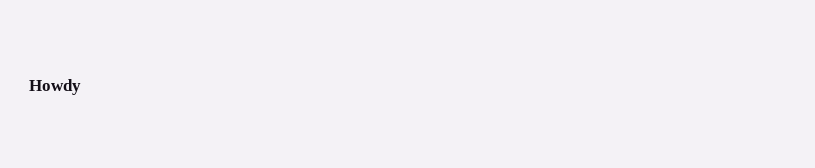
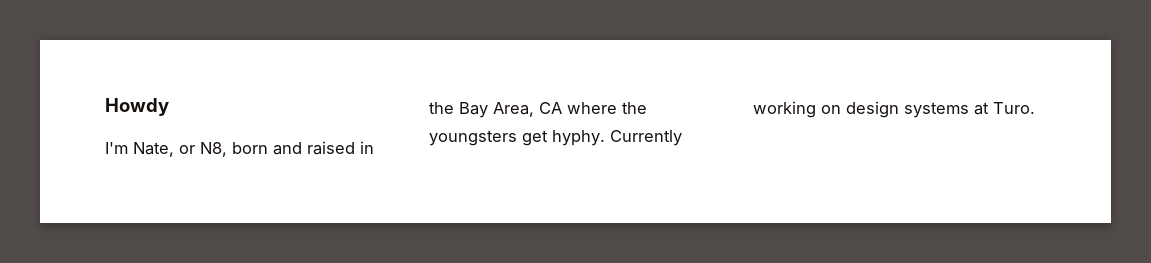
+ I'm Nate, or N8, born and raised in the Bay Area, CA where the youngsters get hyphy. Currently working on design systems at Turo.

